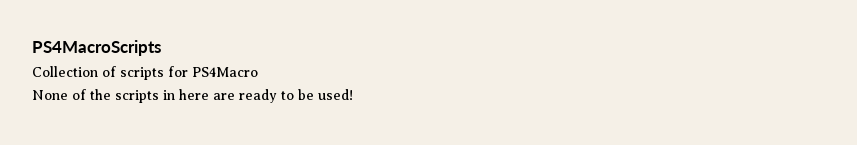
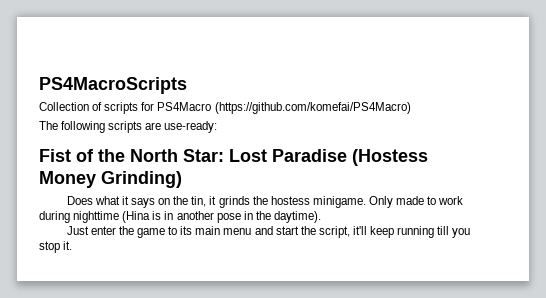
- Collection of scripts for PS4Macro
- None of the scripts in here are ready to be used!
+ Collection of scripts for PS4Macro (https://github.com/komefai/PS4Macro)
+ The following scripts are use-ready:
+ Fist of the North Star: Lost Paradise (Hostess Money Grinding)
+ Does what it says on the tin, it grinds the hostess minigame. Only made to work during nighttime (Hina is in another pose in the daytime).
+ Just enter the game to its main menu and start the script, it'll keep running till you stop it.

